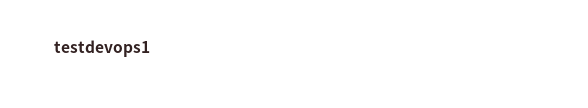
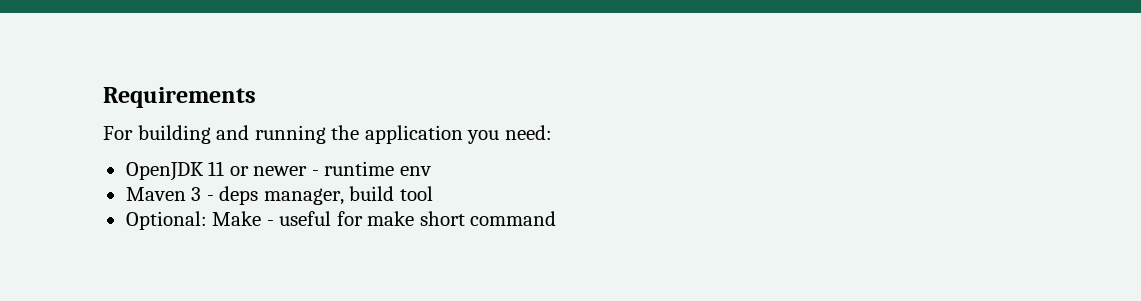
- testdevops1
+ Requirements
+ For building and running the application you need:
+ OpenJDK 11 or newer - runtime env
+ Maven 3 - deps manager, build tool
+ Optional: Make - useful for make short command

